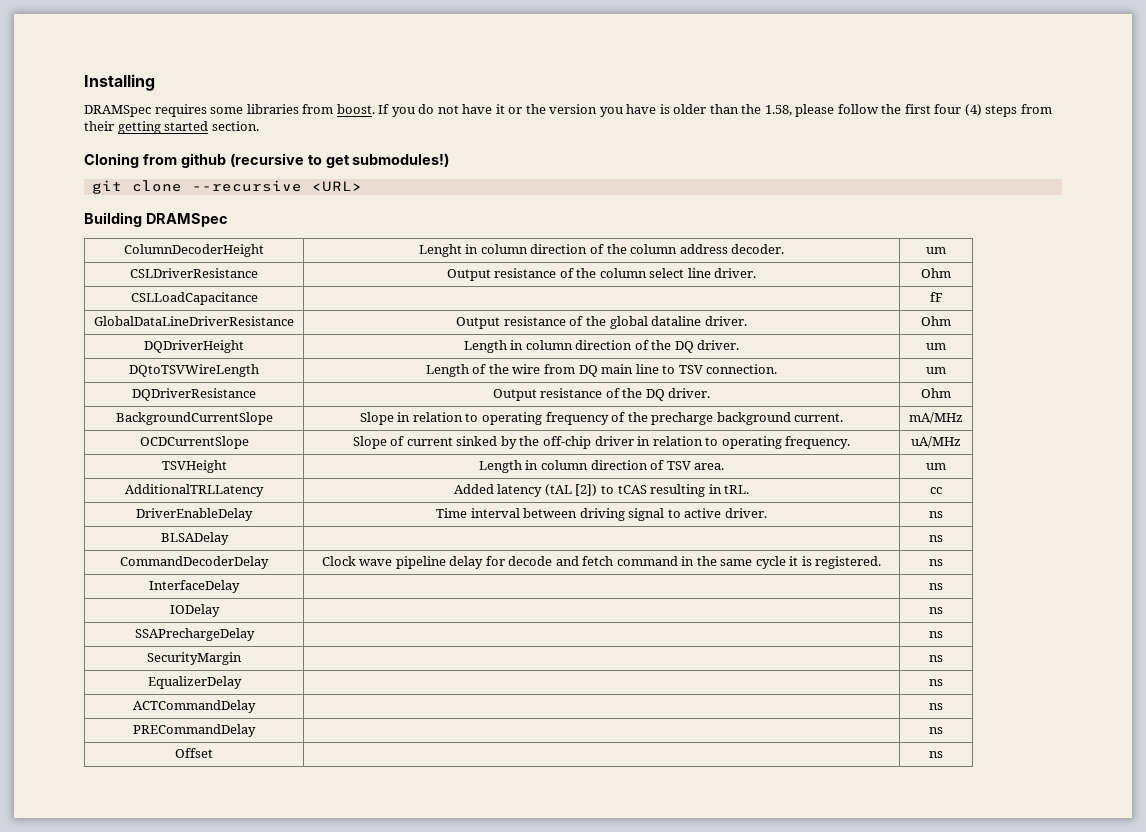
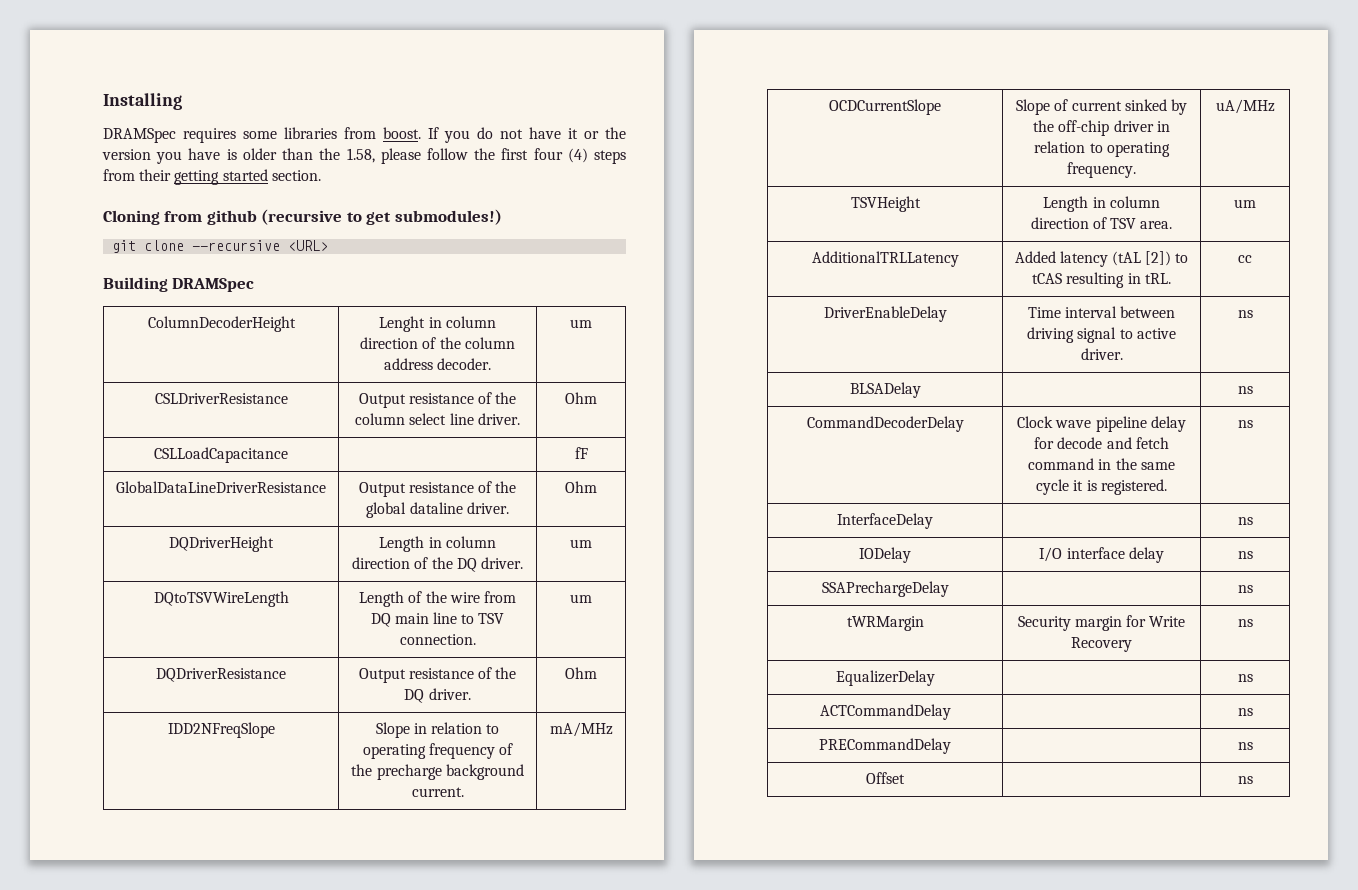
- BackgroundCurrentSlope | Slope in relation to operating frequency of the precharge background current. | mA/MHz
+ IDD2NFreqSlope | Slope in relation to operating frequency of the precharge background current. | mA/MHz
- IODelay | | ns
+ IODelay | I/O interface delay | ns
- SecurityMargin | | ns
+ tWRMargin | Security margin for Write Recovery | ns

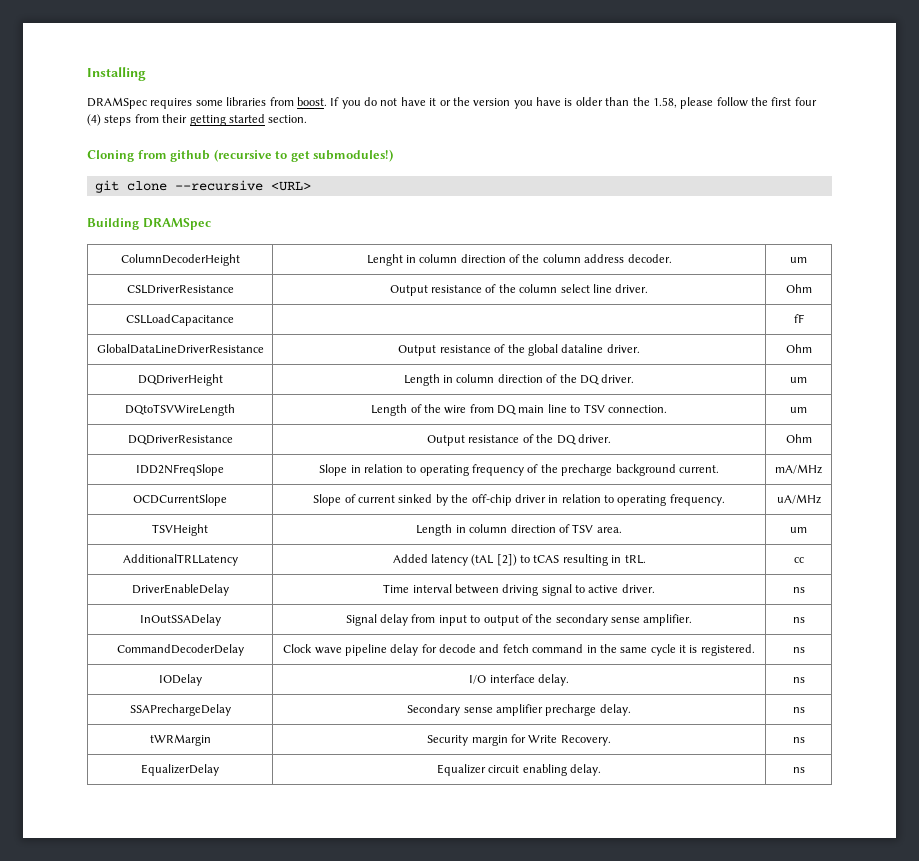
- BLSADelay | | ns
+ InOutSSADelay | Signal delay from input to output of the secondary sense amplifier. | ns
- InterfaceDelay | | ns
- IODelay | I/O interface delay | ns
+ IODelay | I/O interface delay. | ns
- SSAPrechargeDelay | | ns
+ SSAPrechargeDelay | Secondary sense amplifier precharge delay. | ns
- tWRMargin | Security margin for Write Recovery | ns
+ tWRMargin | Security margin for Write Recovery. | ns
- EqualizerDelay | | ns
- ACTCommandDelay | | ns
- PRECommandDelay | | ns
- Offset | | ns
+ EqualizerDelay | Equalizer circuit enabling delay. | ns

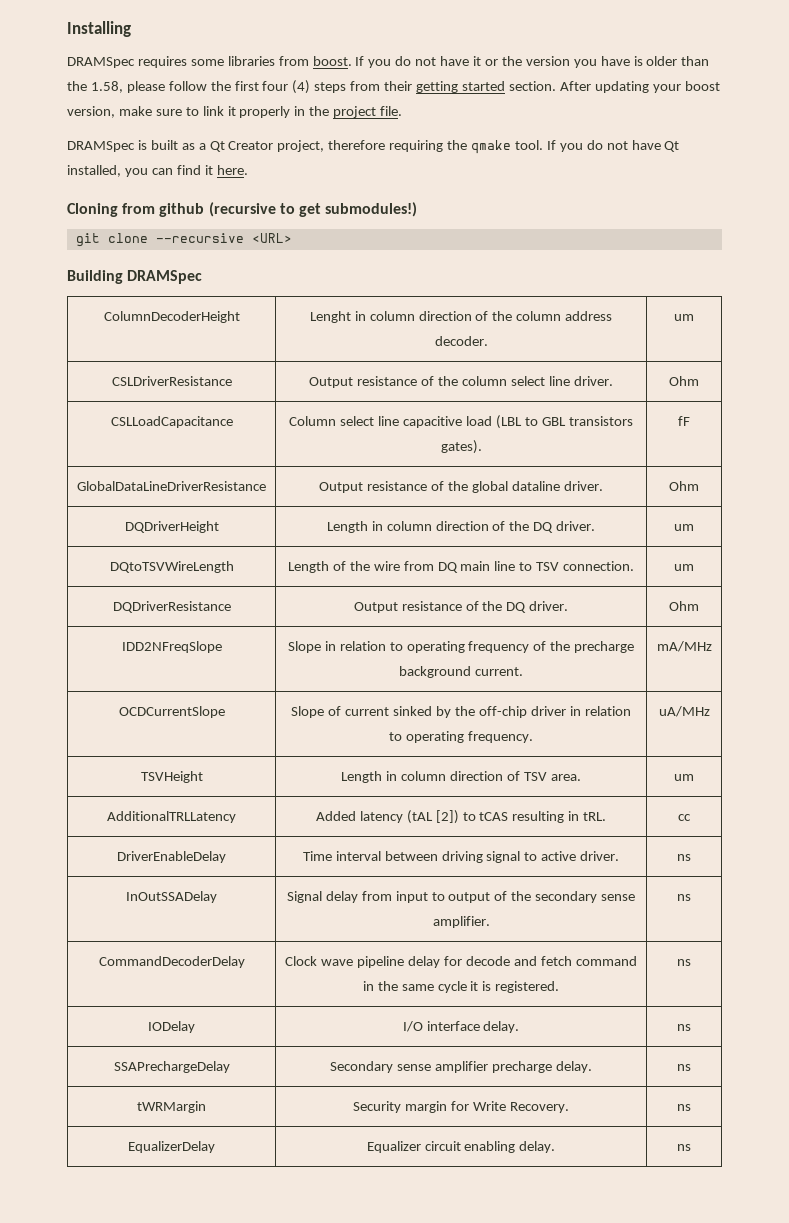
+ After updating your boost version, make sure to link it properly in the project file.
+ DRAMSpec is built as a Qt Creator project, therefore requiring the qmake tool. If you do not have Qt installed, you can find it here.
- CSLLoadCapacitance | | fF
+ CSLLoadCapacitance | Column select line capacitive load (LBL to GBL transistors gates). | fF

